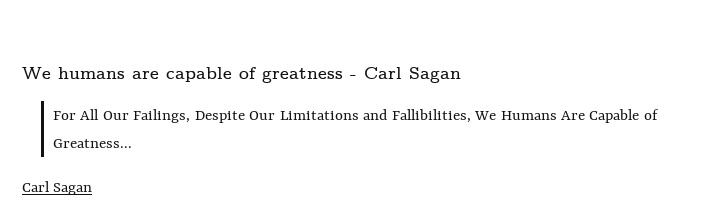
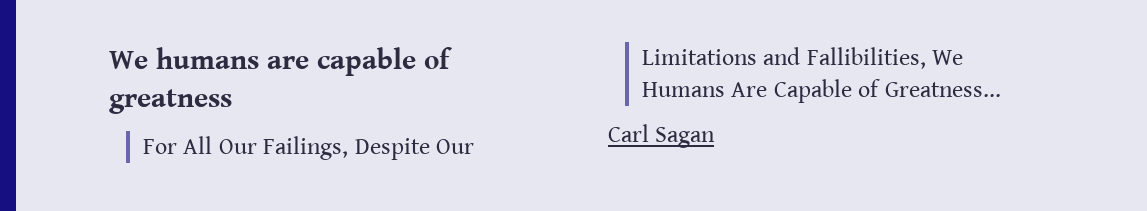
- We humans are capable of greatness - Carl Sagan
+ We humans are capable of greatness

